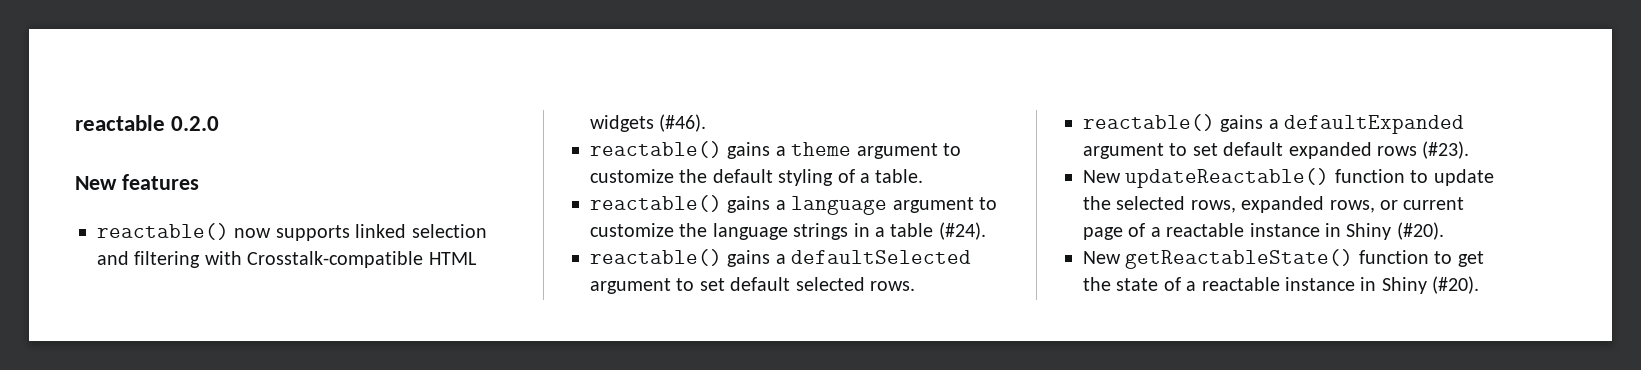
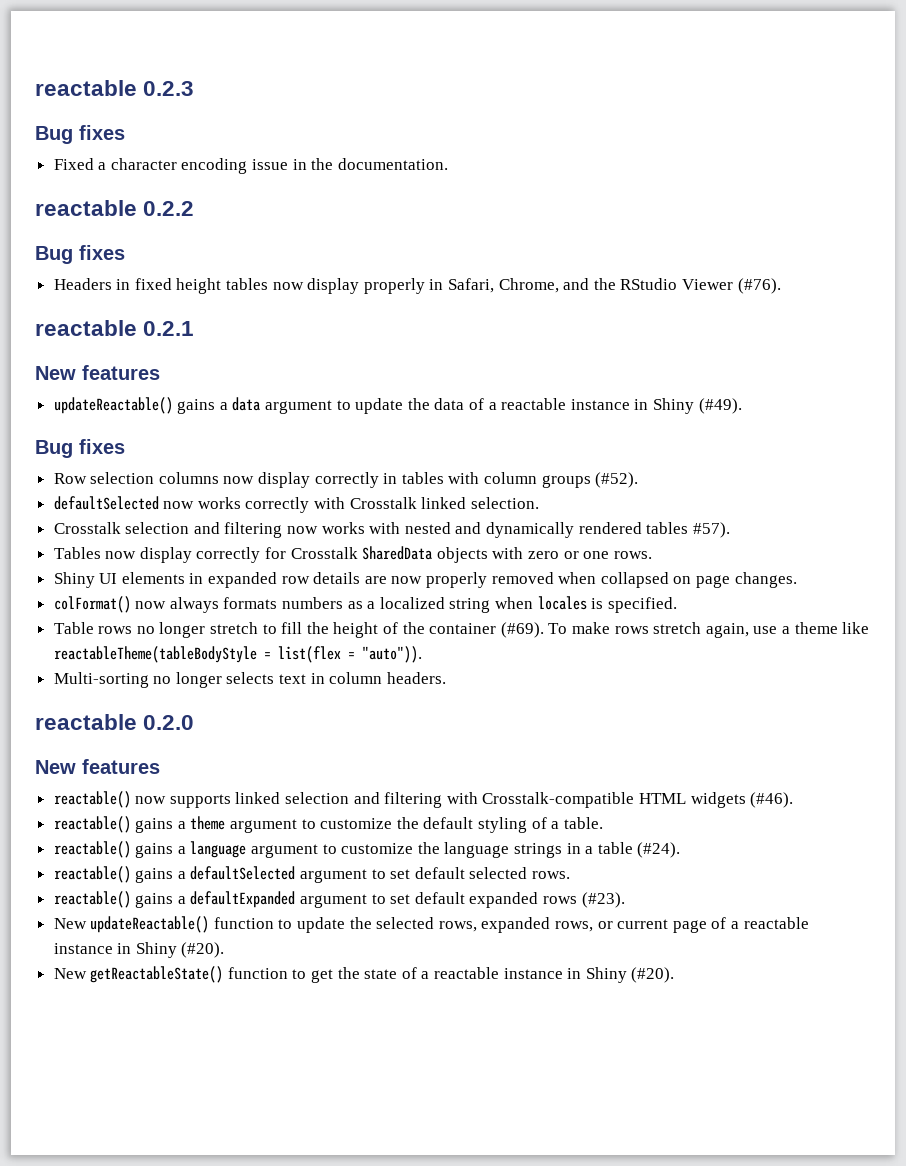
+ reactable 0.2.3
+ Bug fixes
+ Fixed a character encoding issue in the documentation.
+ reactable 0.2.2
+ Bug fixes
+ Headers in fixed height tables now display properly in Safari, Chrome, and the RStudio Viewer (#76).
+ reactable 0.2.1
+ New features
+ updateReactable() gains a data argument to update the data of a reactable instance in Shiny (#49).
+ Bug fixes
+ Row selection columns now display correctly in tables with column groups (#52).
+ defaultSelected now works correctly with Crosstalk linked selection.
+ Crosstalk selection and filtering now works with nested and dynamically rendered tables #57).
+ Tables now display correctly for Crosstalk SharedData objects with zero or one rows.
+ Shiny UI elements in expanded row details are now properly removed when collapsed on page changes.
+ colFormat() now always formats numbers as a localized string when locales is specified.
+ Table rows no longer stretch to fill the height of the container (#69). To make rows stretch again, use a theme like reactableTheme(tableBodyStyle = list(flex = "auto")).
+ Multi-sorting no longer selects text in column headers.

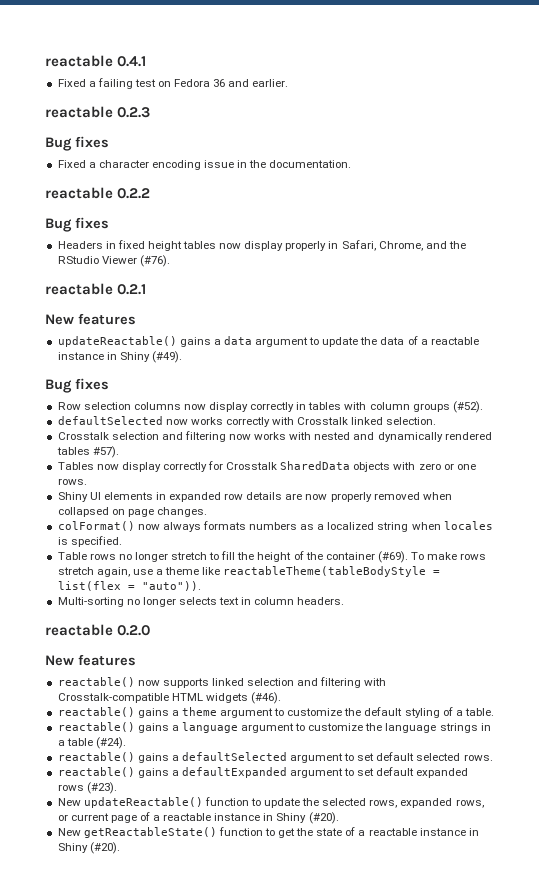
+ reactable 0.4.1
+ Fixed a failing test on Fedora 36 and earlier.

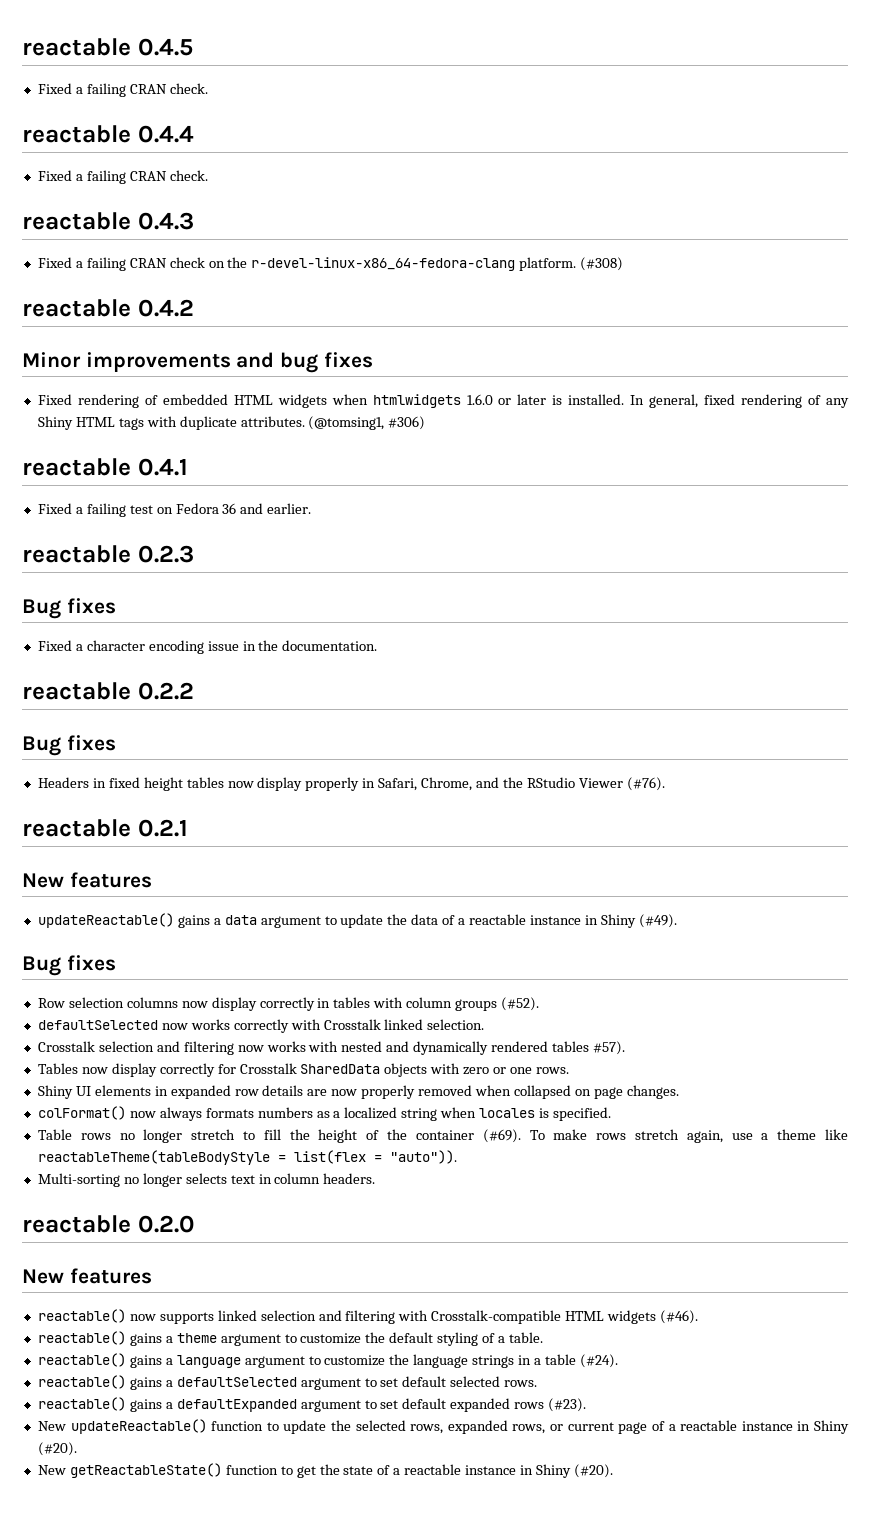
+ reactable 0.4.5
+ Fixed a failing CRAN check.
+ reactable 0.4.4
+ Fixed a failing CRAN check.
+ reactable 0.4.3
+ Fixed a failing CRAN check on the r-devel-linux-x86_64-fedora-clang platform. (#308)
+ reactable 0.4.2
+ Minor improvements and bug fixes
+ Fixed rendering of embedded HTML widgets when htmlwidgets 1.6.0 or later is installed. In general, fixed rendering of any Shiny HTML tags with duplicate attributes. (@tomsing1, #306)

